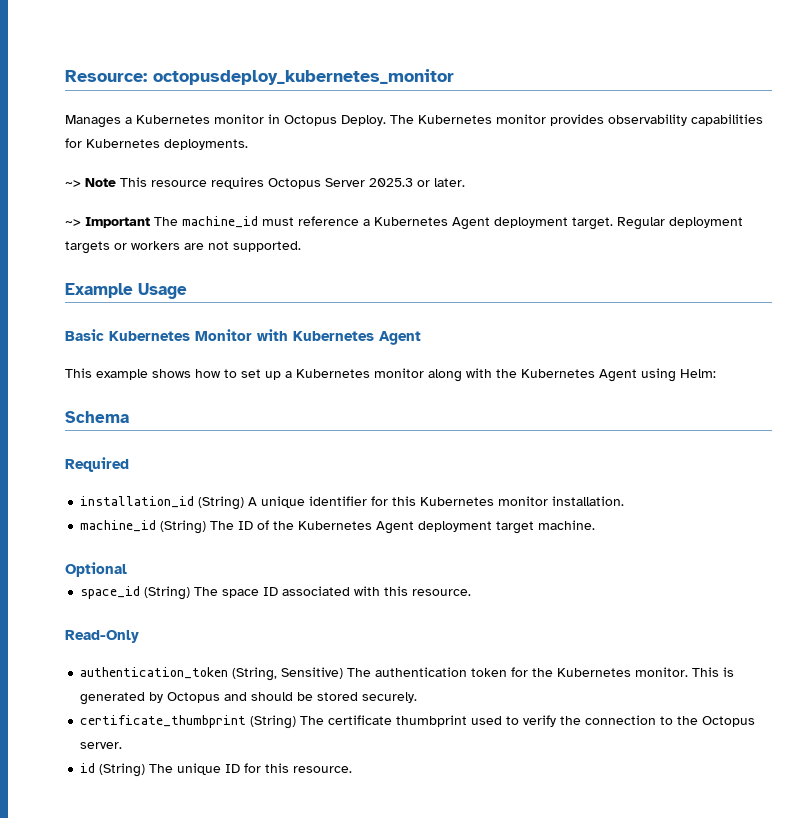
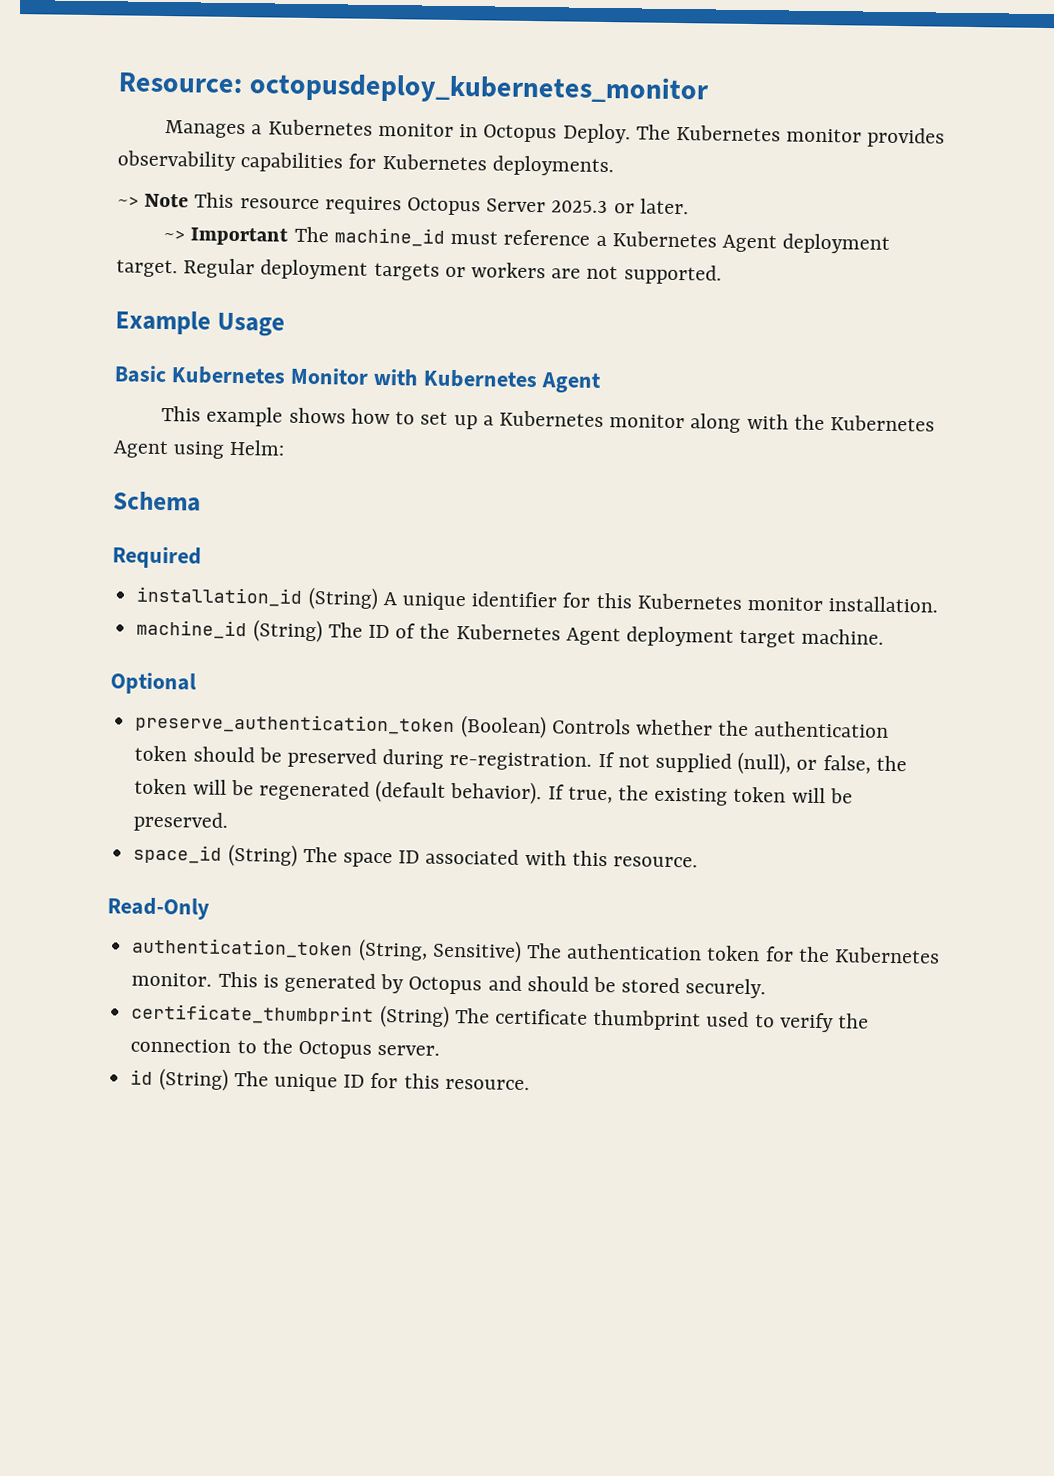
+ preserve_authentication_token (Boolean) Controls whether the authentication token should be preserved during re-registration. If not supplied (null), or false, the token will be regenerated (default behavior). If true, the existing token will be preserved.

